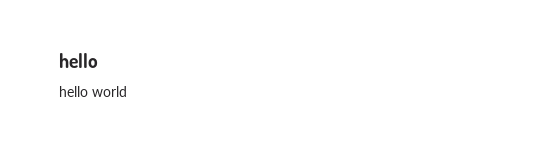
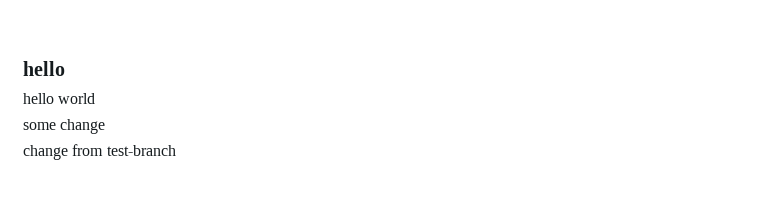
+ some change
+ change from test-branch

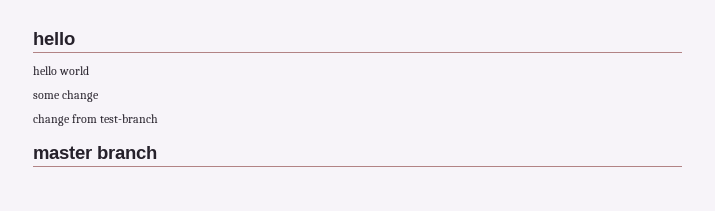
+ master branch

